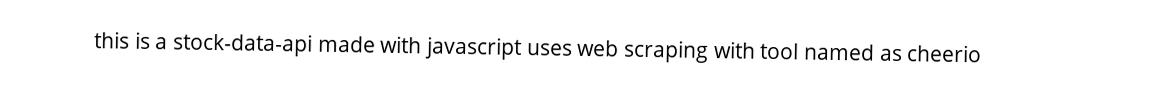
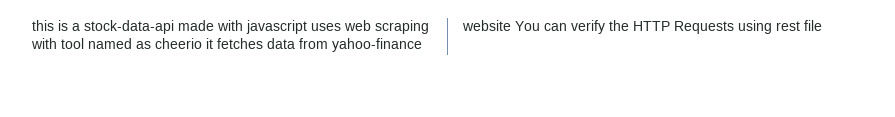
- this is a stock-data-api made with javascript uses web scraping with tool named as cheerio
+ this is a stock-data-api made with javascript uses web scraping with tool named as cheerio it fetches data from yahoo-finance website You can verify the HTTP Requests using rest file

